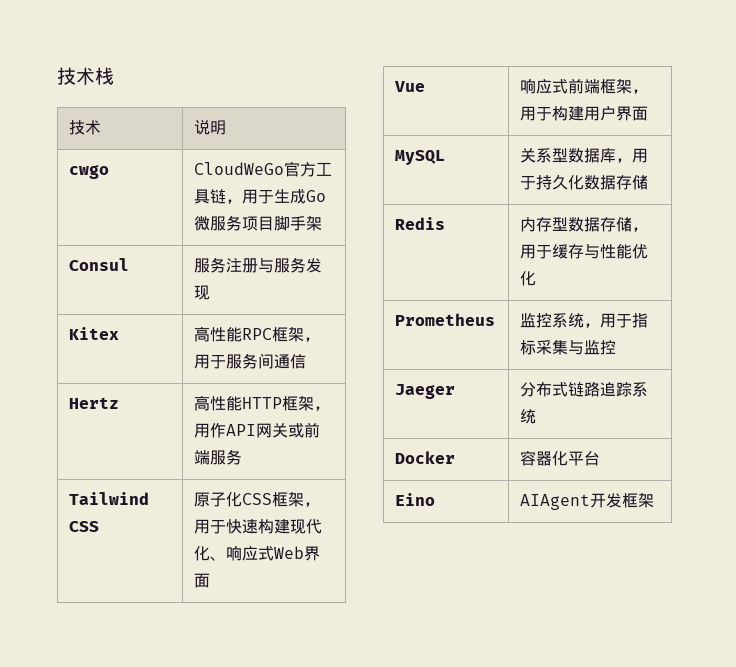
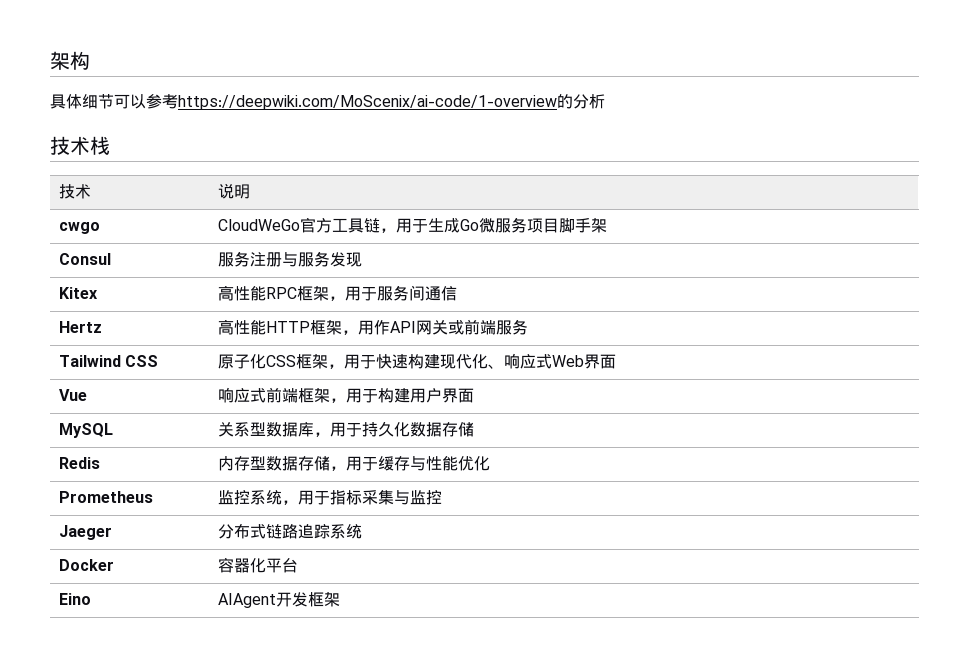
+ 架构
+ 具体细节可以参考https://deepwiki.com/MoScenix/ai-code/1-overview的分析

